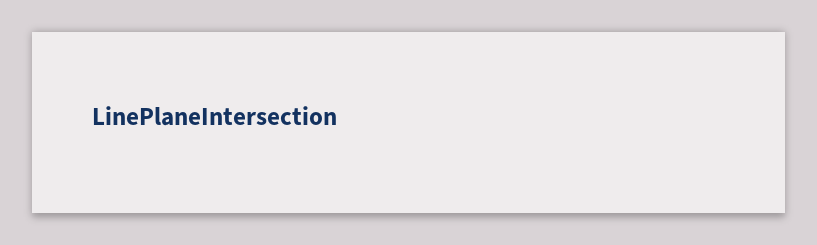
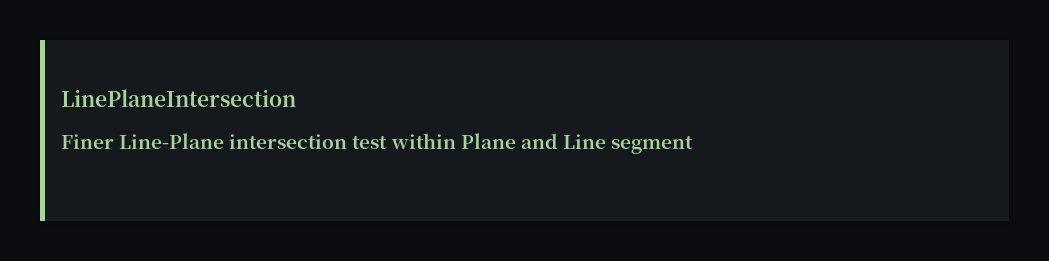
+ Finer Line-Plane intersection test within Plane and Line segment

